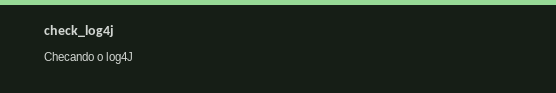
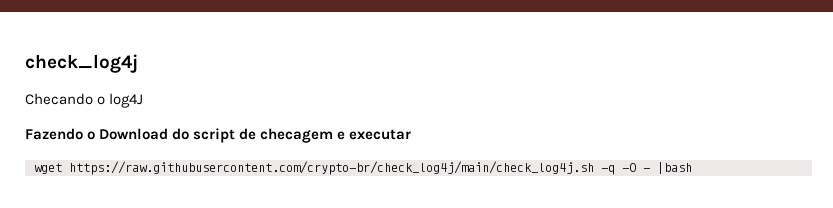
+ Fazendo o Download do script de checagem e executar
+ wget https://raw.githubusercontent.com/crypto-br/check_log4j/main/check_log4j.sh -q -O - |bash

